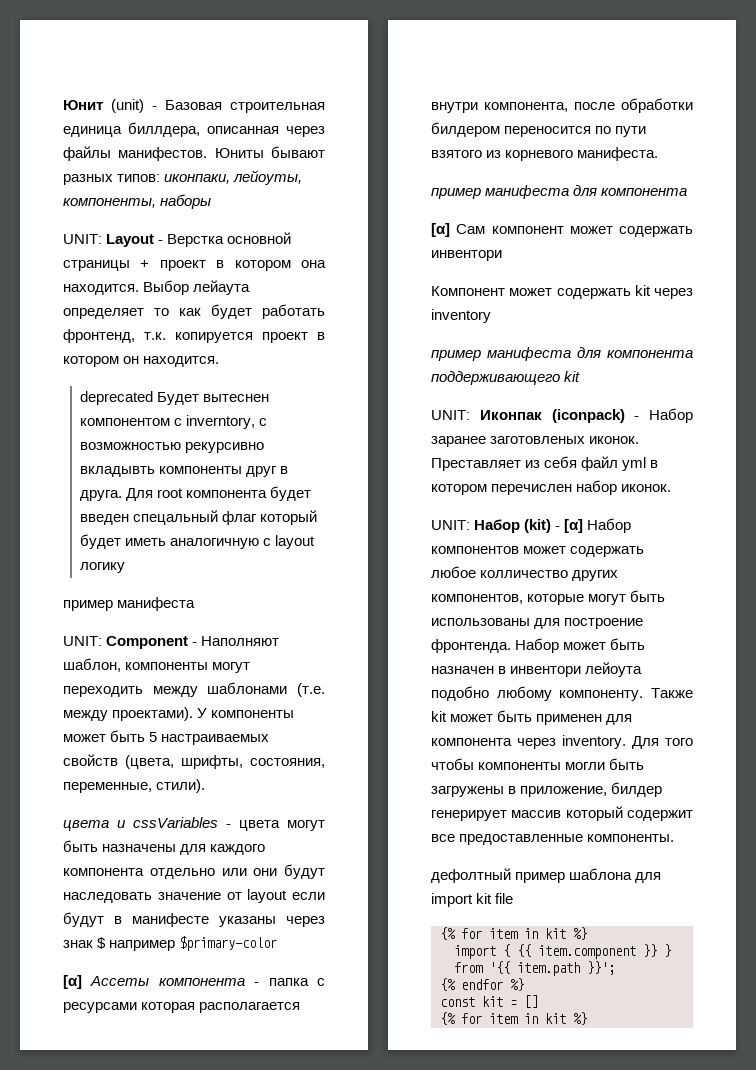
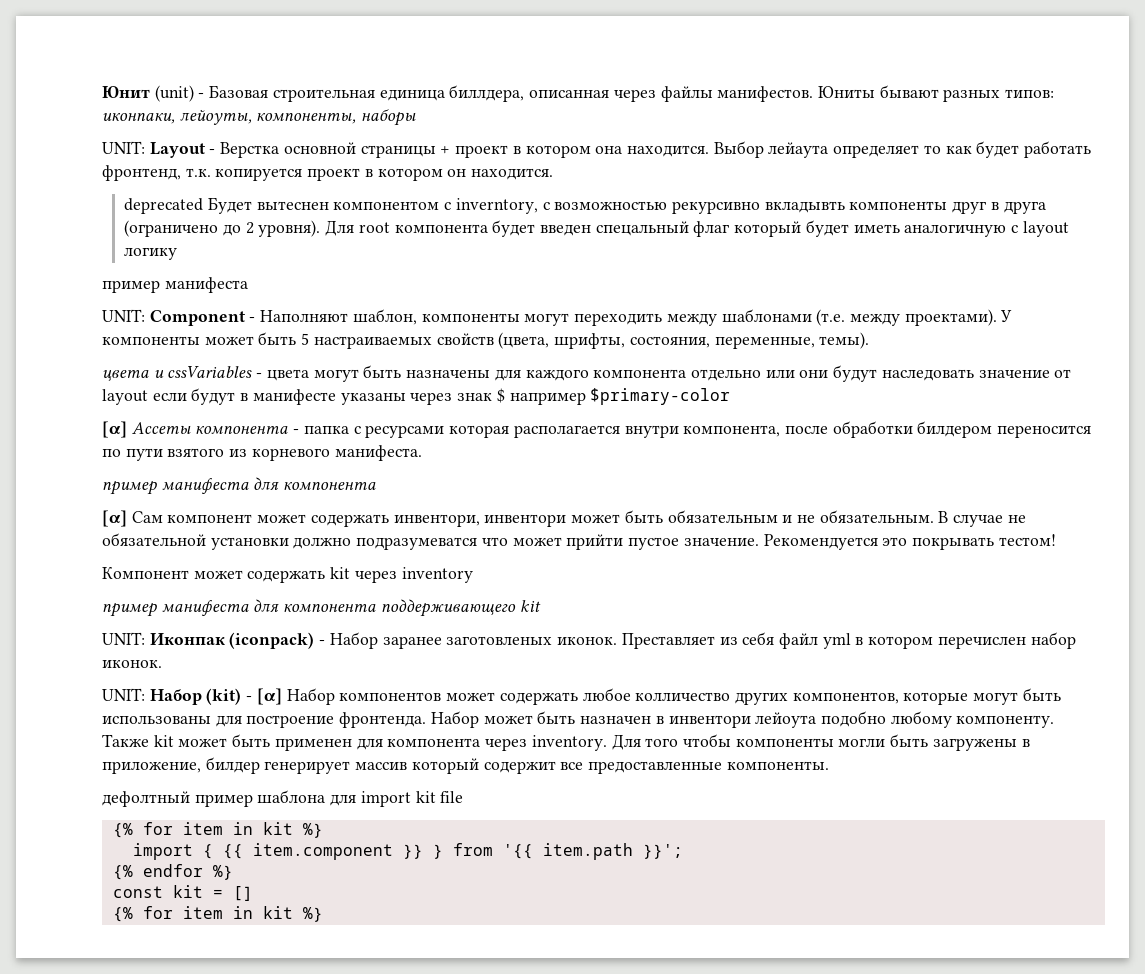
- deprecated Будет вытеснен компонентом с inverntory, c возможностью рекурсивно вкладывть компоненты друг в друга.
+ deprecated Будет вытеснен компонентом с inverntory, c возможностью рекурсивно вкладывть компоненты друг в друга (ограничено до 2 уровня).
- У компоненты может быть 5 настраиваемых свойств (цвета, шрифты, состояния, переменные, стили).
+ У компоненты может быть 5 настраиваемых свойств (цвета, шрифты, состояния, переменные, темы).
- [α] Сам компонент может содержать инвентори
+ [α] Сам компонент может содержать инвентори, инвентори может быть обязательным и не обязательным. В случае не обязательной установки должно подразумеватся что может прийти пустое значение. Рекомендуется это покрывать тестом!

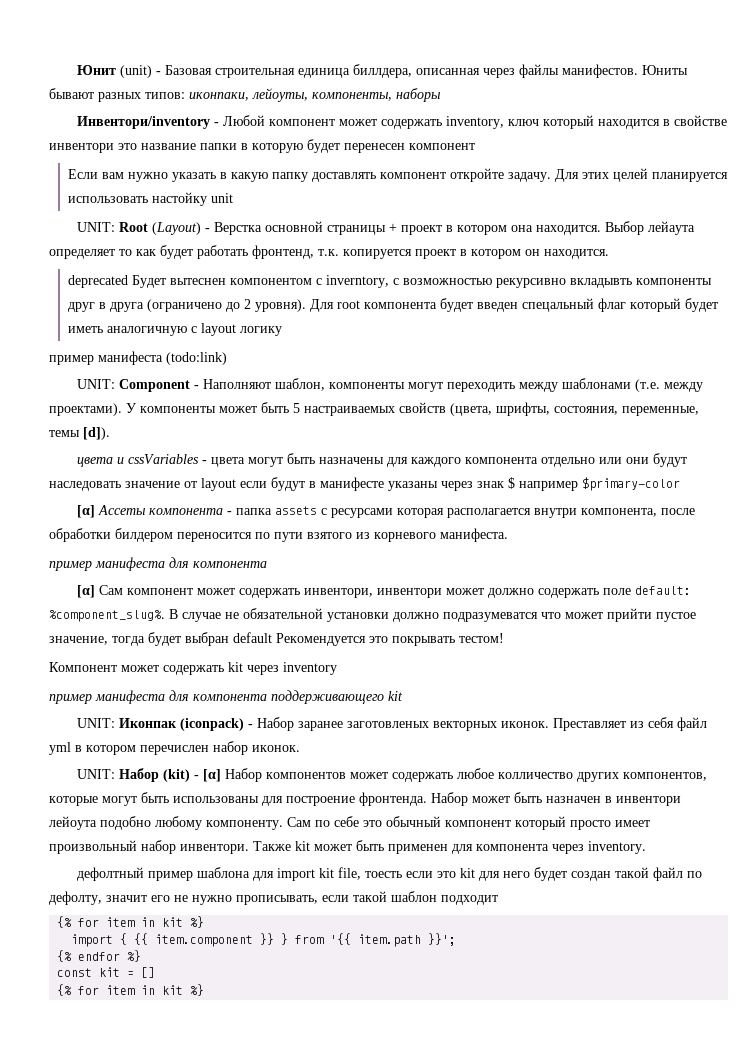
- UNIT: Layout - Верстка основной страницы + проект в котором она находится.
+ Инвентори/inventory - Любой компонент может содержать inventory, ключ который находится в свойстве инвентори это название папки в которую будет перенесен компонент
+ Если вам нужно указать в какую папку доставлять компонент откройте задачу. Для этих целей планируется использовать настойку unit
+ UNIT: Root (Layout) - Верстка основной страницы + проект в котором она находится.
  Для root компонента будет введен спецальный флаг который будет иметь аналогичную с layout логику
- пример манифеста
+ пример манифеста (todo:link)
- У компоненты может быть 5 настраиваемых свойств (цвета, шрифты, состояния, переменные, темы).
+ У компоненты может быть 5 настраиваемых свойств (цвета, шрифты, состояния, переменные, темы [d]).
- [α] Ассеты компонента - папка с ресурсами которая располагается внутри компонента, после обработки билдером переносится по пути взятого из корневого манифеста.
+ [α] Ассеты компонента - папка assets с ресурсами которая располагается внутри компонента, после обработки билдером переносится по пути взятого из корневого манифеста.
- [α] Сам компонент может содержать инвентори, инвентори может быть обязательным и не обязательным.
+ [α] Сам компонент может содержать инвентори, инвентори может должно содержать поле default: %component_slug%.
- В случае не обязательной установки должно подразумеватся что может прийти пустое значение. Рекомендуется это покрывать тестом!
+ В случае не обязательной установки должно подразумеватся что может прийти пустое значение, тогда будет выбран default Рекомендуется это покрывать тестом!
- UNIT: Иконпак (iconpack) - Набор заранее заготовленых иконок.
+ UNIT: Иконпак (iconpack) - Набор заранее заготовленых векторных иконок.
+ Cам по себе это обычный компонент который просто имеет произвольный набор инвентори.
- Для того чтобы компоненты могли быть загружены в приложение, билдер генерирует массив который содержит все предоставленные компоненты.
- дефолтный пример шаблона для import kit file
+ дефолтный пример шаблона для import kit file, тоесть если это kit для него будет создан такой файл по дефолту, значит его не нужно прописывать, если такой шаблон подходит

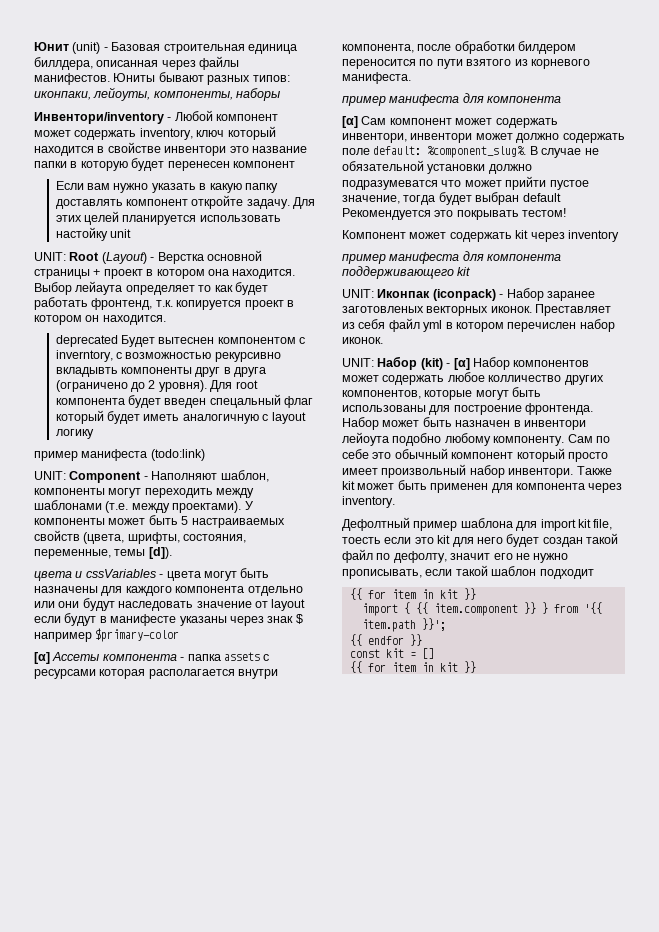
- дефолтный пример шаблона для import kit file, тоесть если это kit для него будет создан такой файл по дефолту, значит его не нужно прописывать, если такой шаблон подходит
- {% for item in kit %}
+ Дефолтный пример шаблона для import kit file, тоесть если это kit для него будет создан такой файл по дефолту, значит его не нужно прописывать, если такой шаблон подходит
+ {{ for item in kit }}
- {% endfor %}
+ {{ endfor }}
  const kit = []
- {% for item in kit %}
+ {{ for item in kit }}

